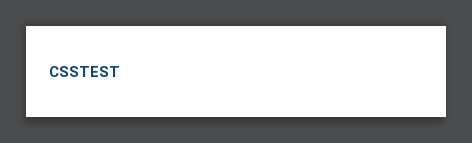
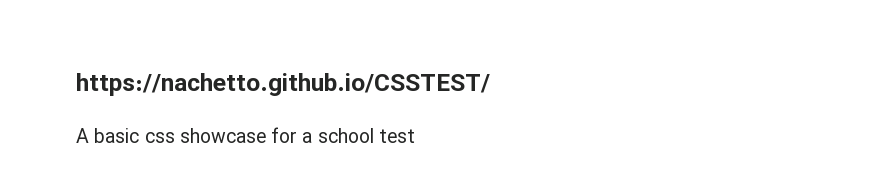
- CSSTEST
+ https://nachetto.github.io/CSSTEST/
+ A basic css showcase for a school test

